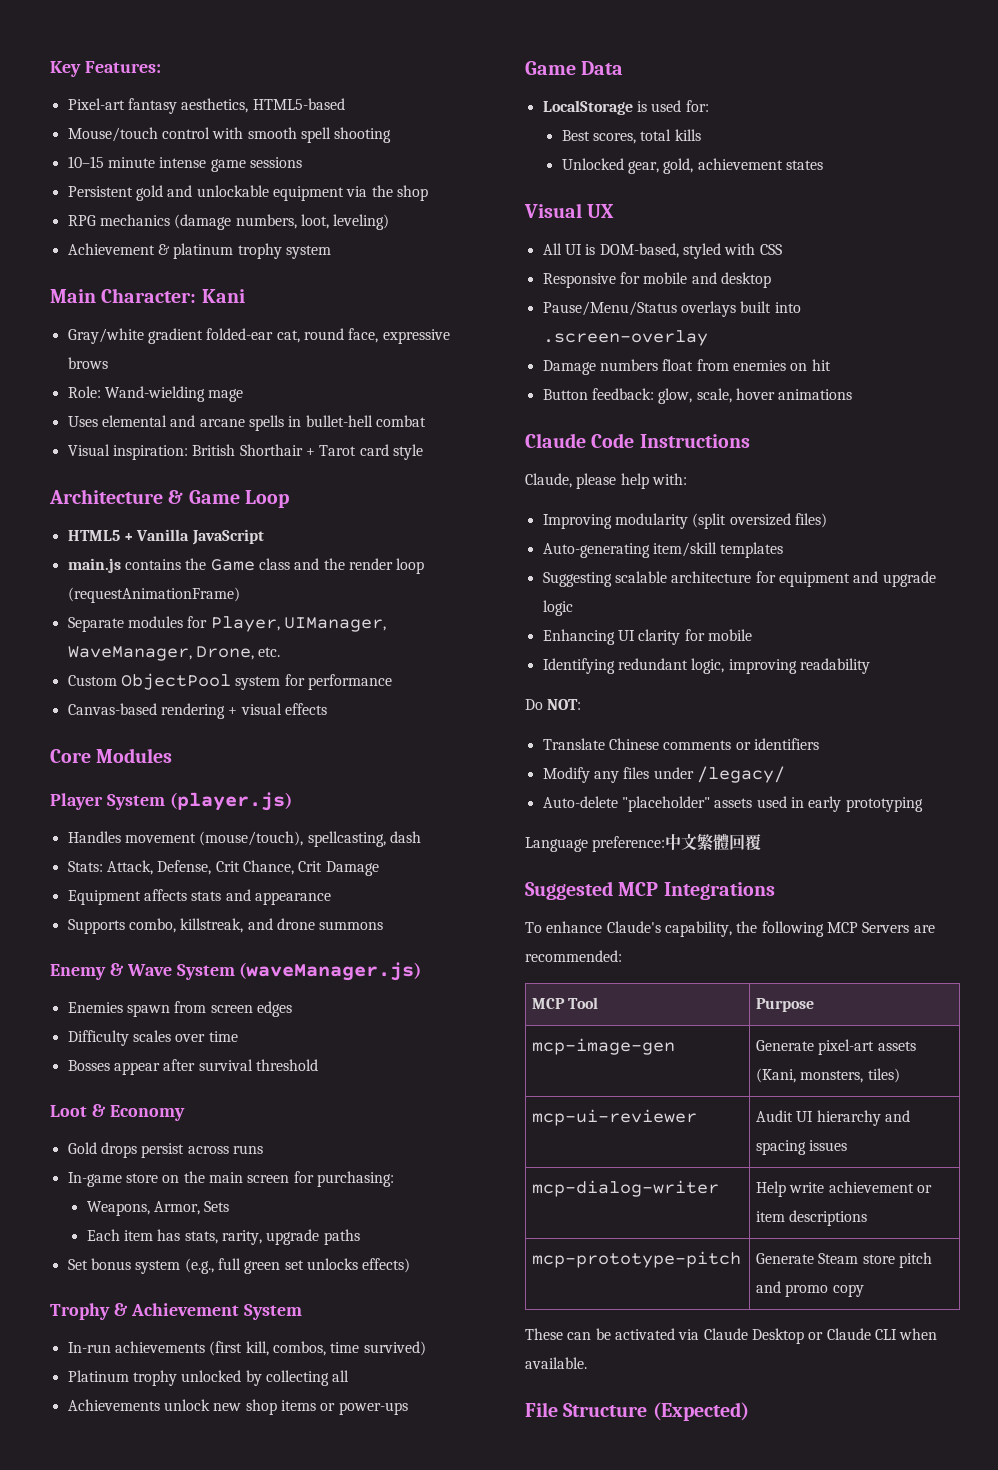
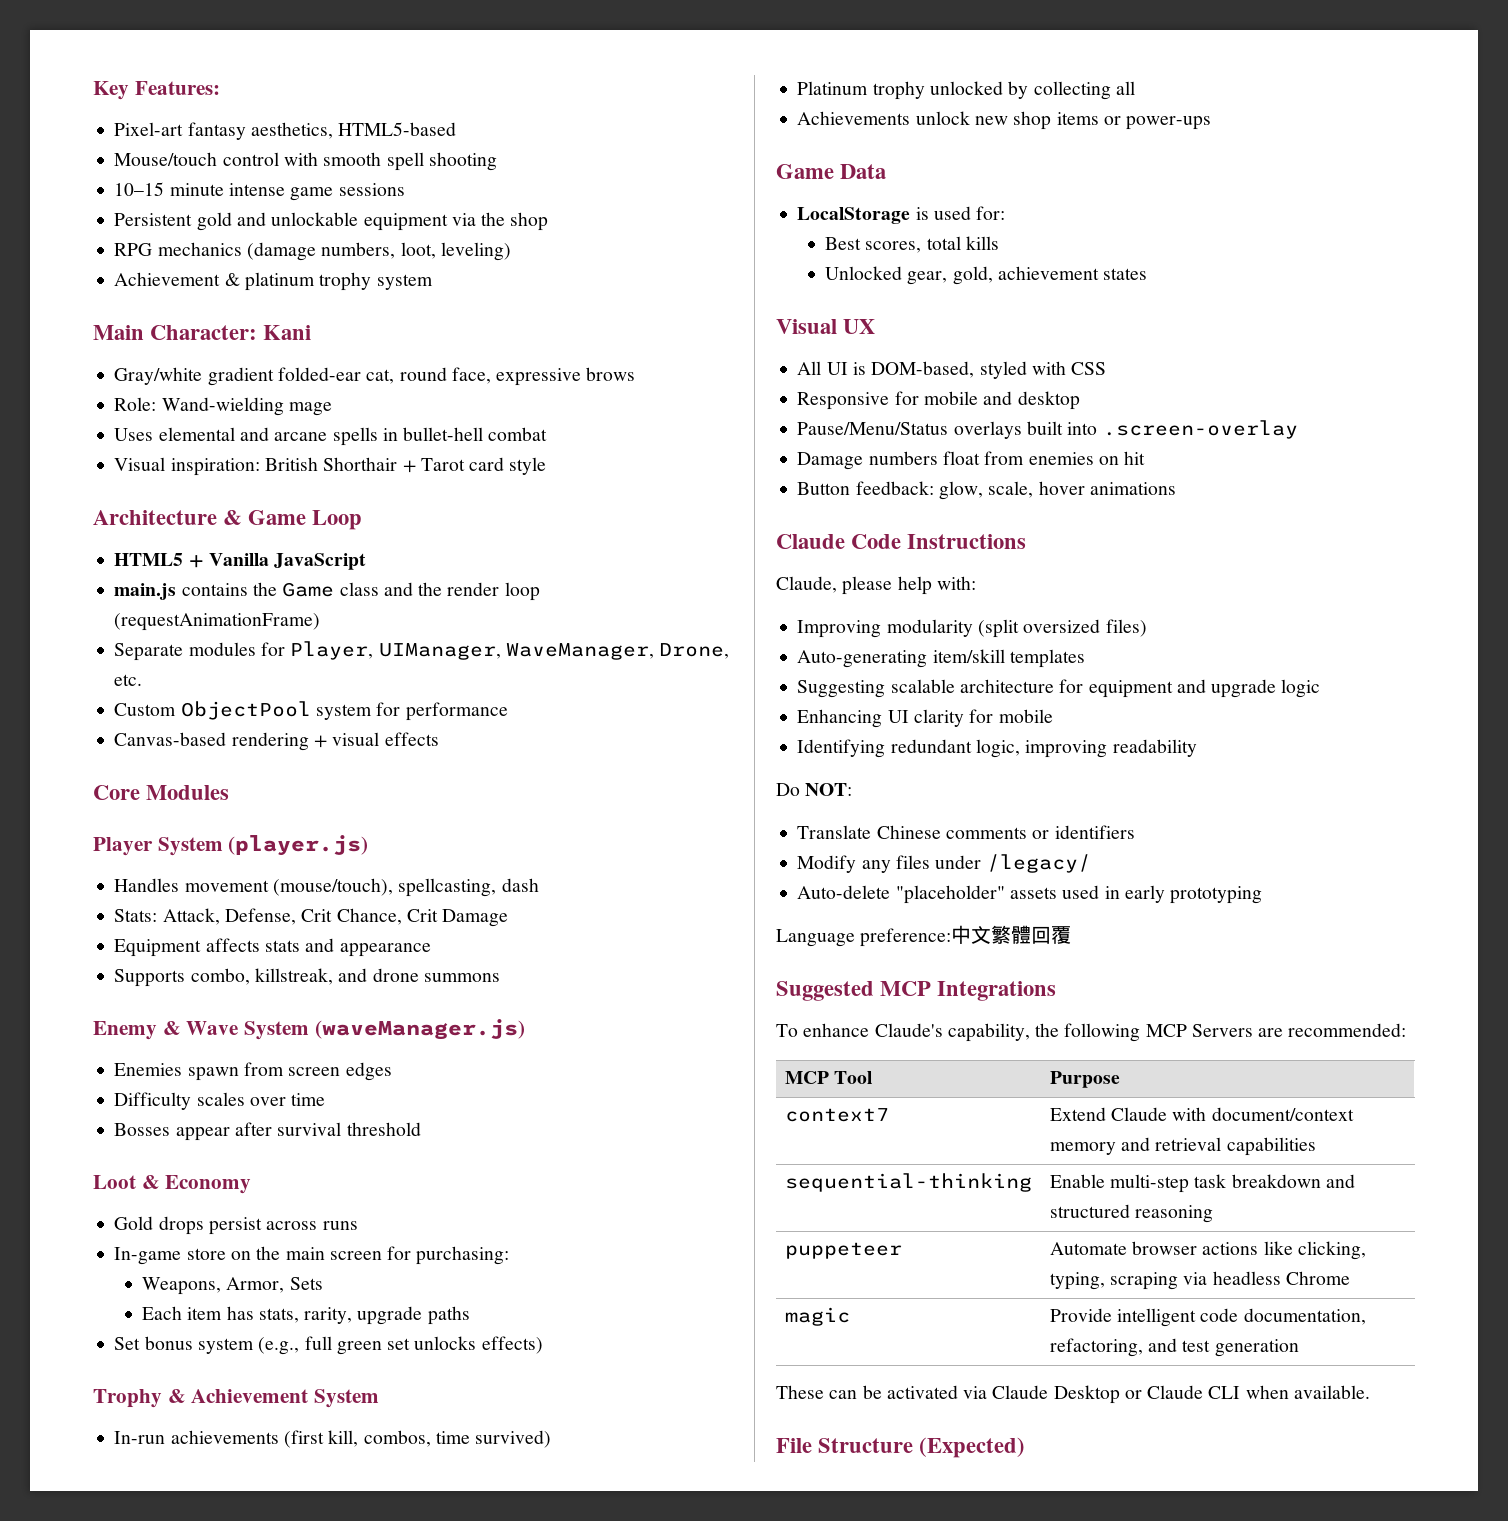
- mcp-image-gen | Generate pixel-art assets (Kani, monsters, tiles)
- mcp-ui-reviewer | Audit UI hierarchy and spacing issues
- mcp-dialog-writer | Help write achievement or item descriptions
- mcp-prototype-pitch | Generate Steam store pitch and promo copy
+ context7 | Extend Claude with document/context memory and retrieval capabilities
+ sequential-thinking | Enable multi-step task breakdown and structured reasoning
+ puppeteer | Automate browser actions like clicking, typing, scraping via headless Chrome
+ magic | Provide intelligent code documentation, refactoring, and test generation

